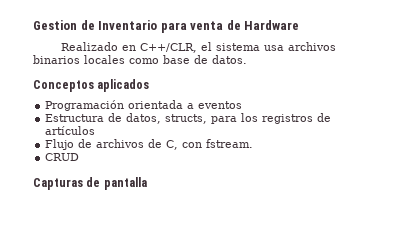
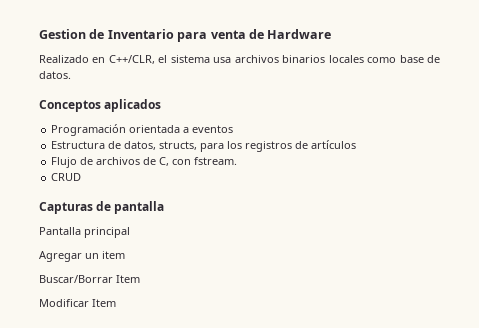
+ Pantalla principal
+ Agregar un item
+ Buscar/Borrar Item
+ Modificar Item

